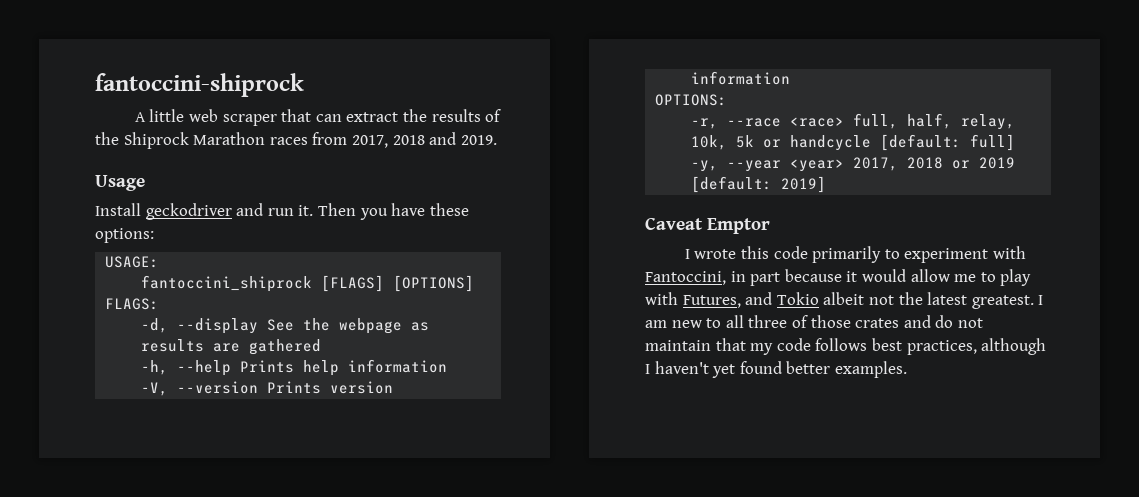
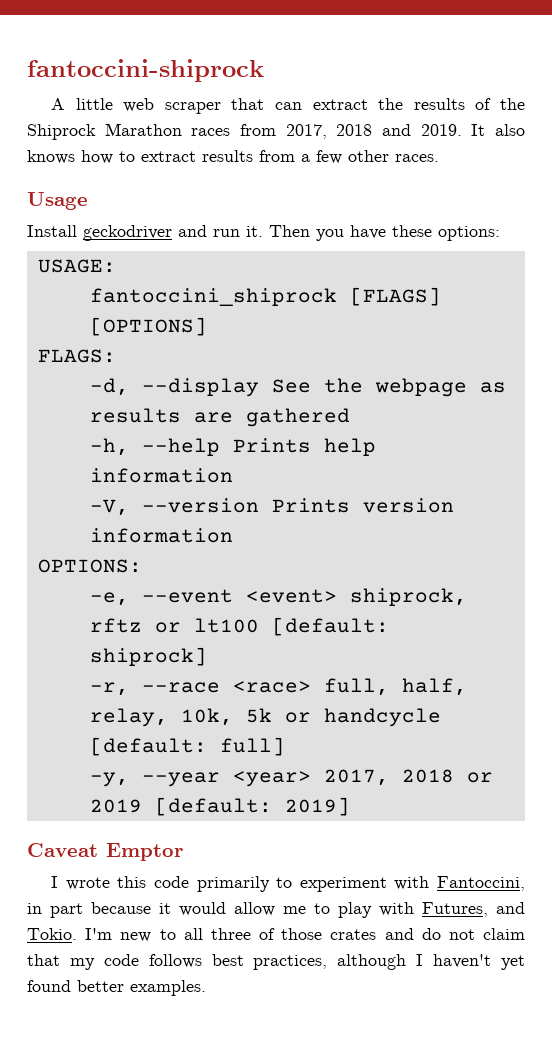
+ It also knows how to extract results from a few other races.
+ -e, --event <event> shiprock, rftz or lt100 [default: shiprock]
- I wrote this code primarily to experiment with Fantoccini, in part because it would allow me to play with Futures, and Tokio albeit not the latest greatest. I am new to all three of those crates and do not maintain that my code follows best practices, although I haven't yet found better examples.
+ I wrote this code primarily to experiment with Fantoccini, in part because it would allow me to play with Futures, and Tokio. I'm new to all three of those crates and do not claim that my code follows best practices, although I haven't yet found better examples.

